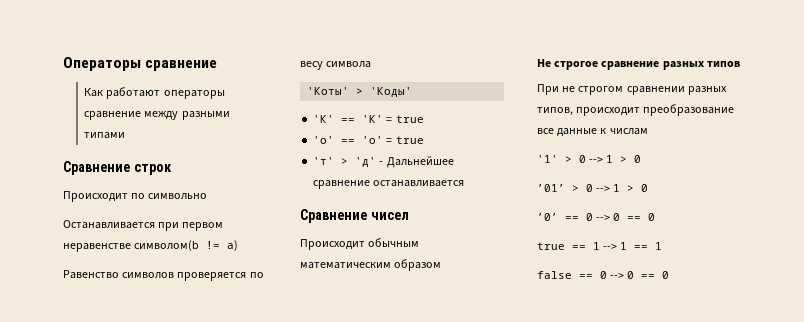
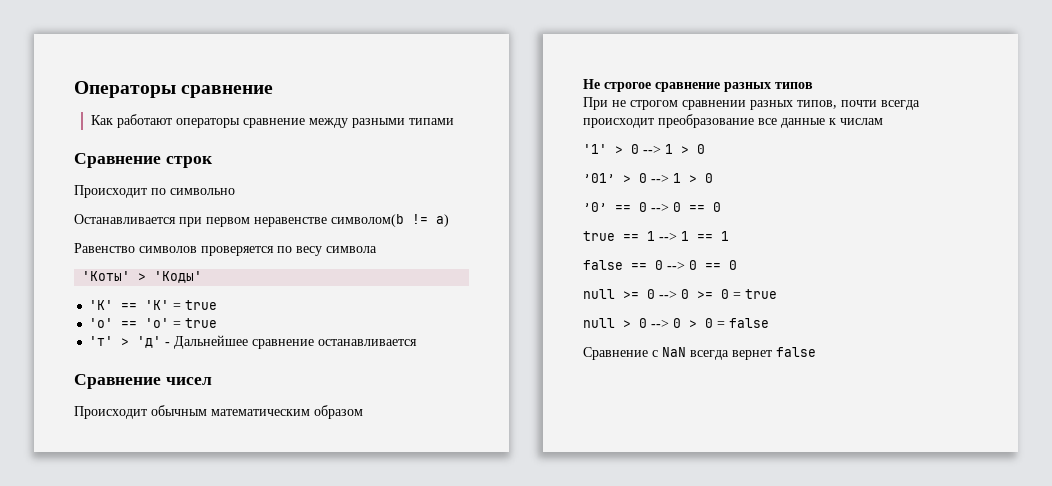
- При не строгом сравнении разных типов, происходит преобразование все данные к числам
+ При не строгом сравнении разных типов, почти всегда происходит преобразование все данные к числам
+ null >= 0 --> 0 >= 0 = true
+ null > 0 --> 0 > 0 = false
+ Сравнение с NaN всегда вернет false

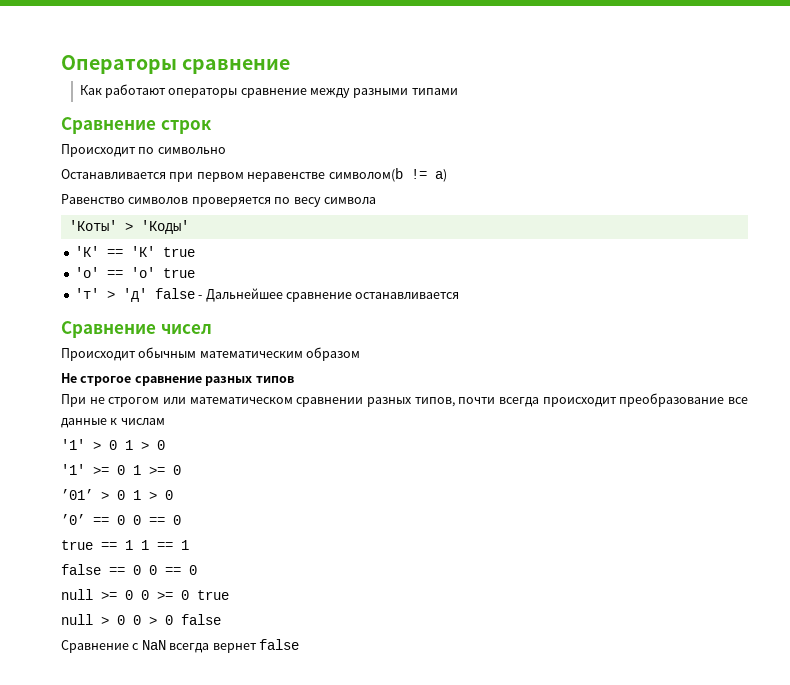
- 'К' == 'К' = true
+ 'К' == 'К' true
- 'о' == 'о' = true
+ 'о' == 'о' true
- 'т' > 'д' - Дальнейшее сравнение останавливается
+ 'т' > 'д' false - Дальнейшее сравнение останавливается
- При не строгом сравнении разных типов, почти всегда происходит преобразование все данные к числам
+ При не строгом или математическом сравнении разных типов, почти всегда происходит преобразование все данные к числам
- '1' > 0 --> 1 > 0
+ '1' > 0 1 > 0
+ '1' >= 0 1 >= 0
- ’01’ > 0 --> 1 > 0
+ ’01’ > 0 1 > 0
- ’0’ == 0 --> 0 == 0
+ ’0’ == 0 0 == 0
- true == 1 --> 1 == 1
+ true == 1 1 == 1
- false == 0 --> 0 == 0
+ false == 0 0 == 0
- null >= 0 --> 0 >= 0 = true
+ null >= 0 0 >= 0 true
- null > 0 --> 0 > 0 = false
+ null > 0 0 > 0 false

